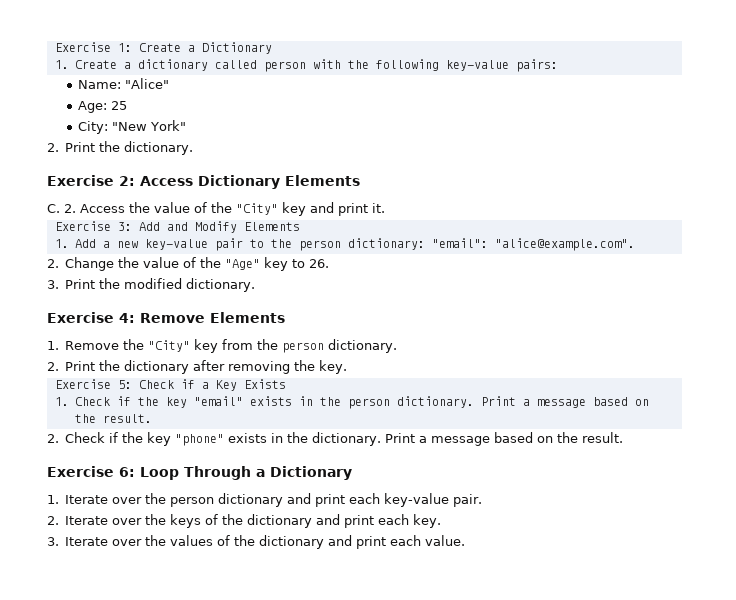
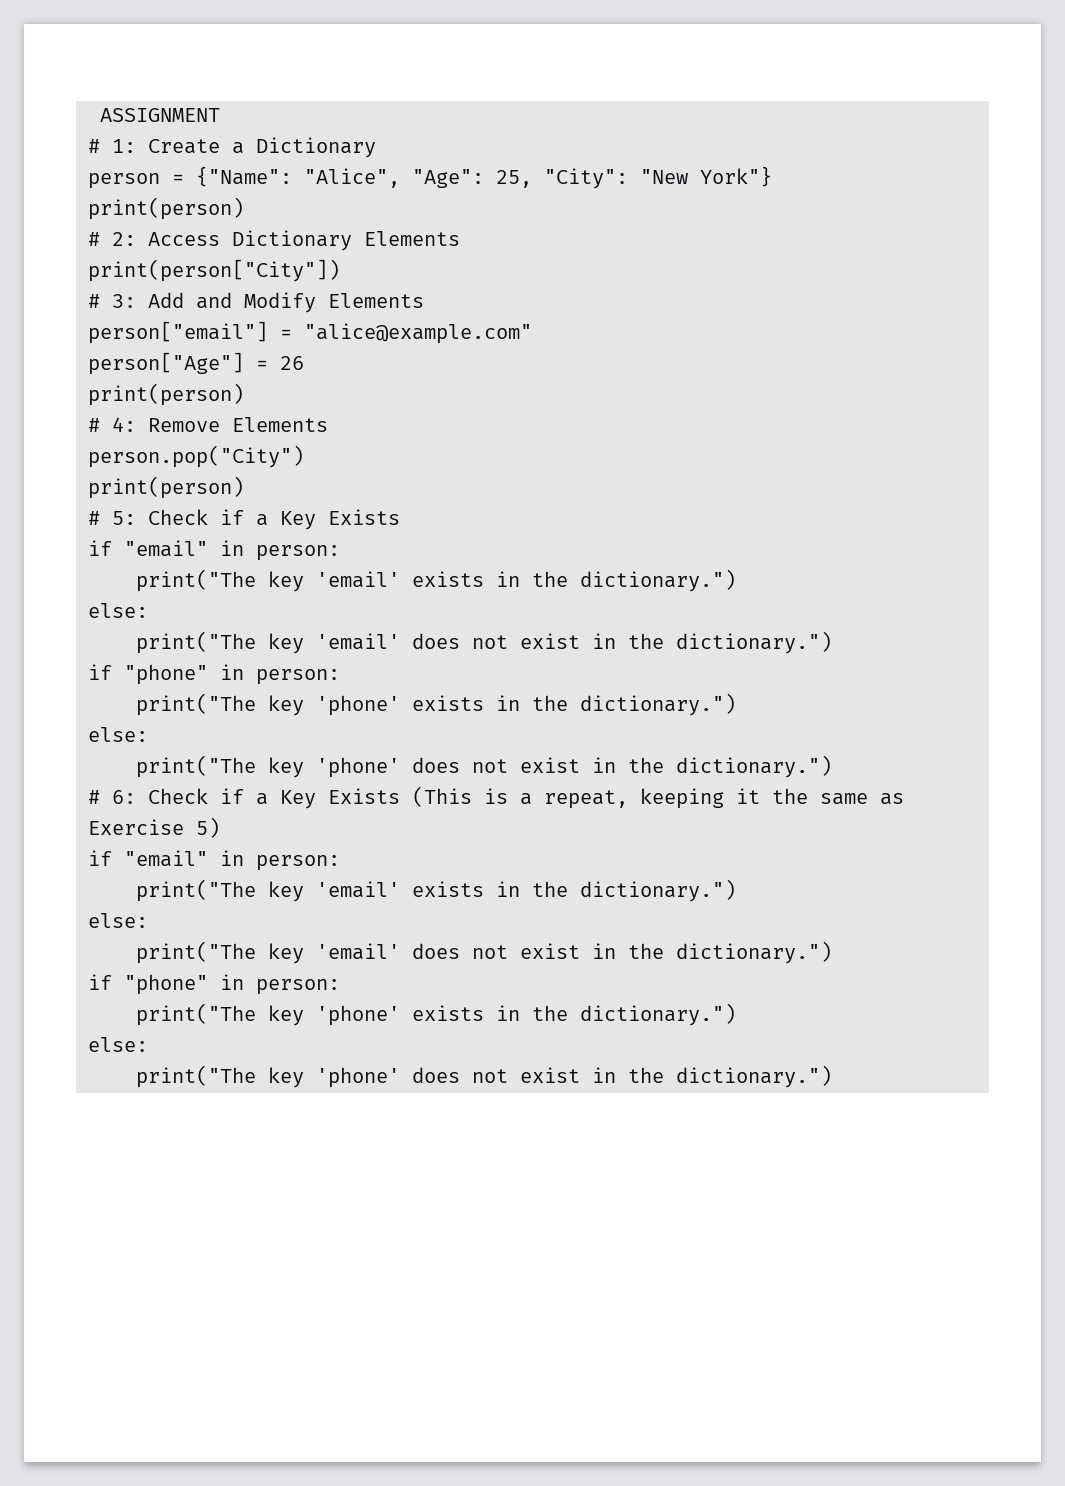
- Exercise 1: Create a Dictionary
+ ASSIGNMENT
+ # 1: Create a Dictionary
- 1. Create a dictionary called person with the following key-value pairs:
- Name: "Alice"
- Age: 25
- City: "New York"
- 2. Print the dictionary.
- Exercise 2: Access Dictionary Elements
- C. 2. Access the value of the "City" key and print it.
- Exercise 3: Add and Modify Elements
+ person = {"Name": "Alice", "Age": 25, "City": "New York"}
+ print(person)
+ # 2: Access Dictionary Elements
+ print(person["City"])
+ # 3: Add and Modify Elements
- 1. Add a new key-value pair to the person dictionary: "email": "alice@example.com".
- 2. Change the value of the "Age" key to 26.
- 3. Print the modified dictionary.
- Exercise 4: Remove Elements
- 1. Remove the "City" key from the person dictionary.
- 2. Print the dictionary after removing the key.
- Exercise 5: Check if a Key Exists
- 1. Check if the key "email" exists in the person dictionary. Print a message based on the result.
- 2. Check if the key "phone" exists in the dictionary. Print a message based on the result.
- Exercise 6: Loop Through a Dictionary
- 1. Iterate over the person dictionary and print each key-value pair.
- 2. Iterate over the keys of the dictionary and print each key.
- 3. Iterate over the values of the dictionary and print each value.
+ person["email"] = "alice@example.com"
+ person["Age"] = 26
+ print(person)
+ # 4: Remove Elements
+ person.pop("City")
+ print(person)
+ # 5: Check if a Key Exists
+ if "email" in person:
+ print("The key 'email' exists in the dictionary.")
+ else:
+ print("The key 'email' does not exist in the dictionary.")
+ if "phone" in person:
+ print("The key 'phone' exists in the dictionary.")
+ else:
+ print("The key 'phone' does not exist in the dictionary.")
+ # 6: Check if a Key Exists (This is a repeat, keeping it the same as Exercise 5)
+ if "email" in person:
+ print("The key 'email' exists in the dictionary.")
+ else:
+ print("The key 'email' does not exist in the dictionary.")
+ if "phone" in person:
+ print("The key 'phone' exists in the dictionary.")
+ else:
+ print("The key 'phone' does not exist in the dictionary.")

